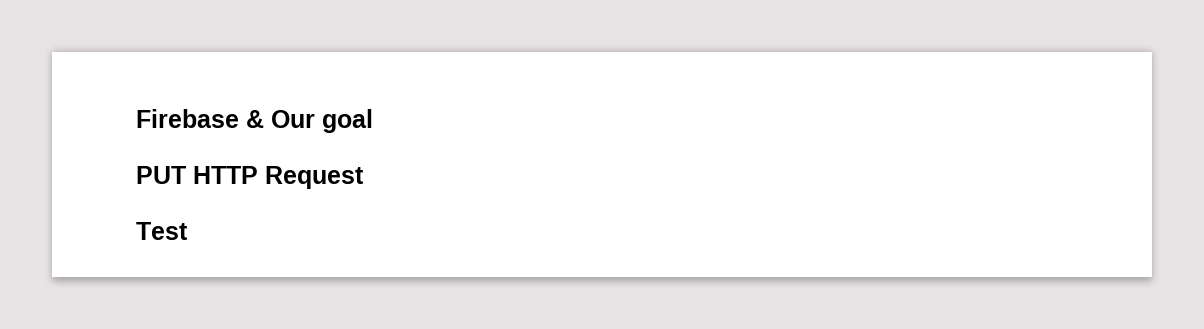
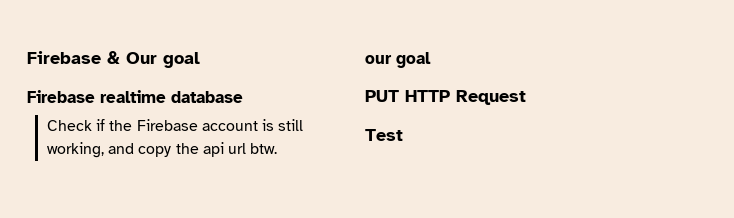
+ Firebase realtime database
+ Check if the Firebase account is still working, and copy the api url btw.
+ our goal

